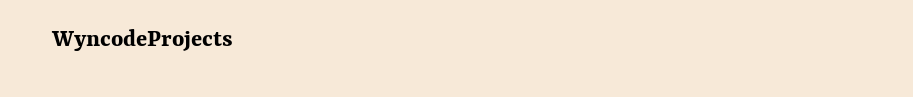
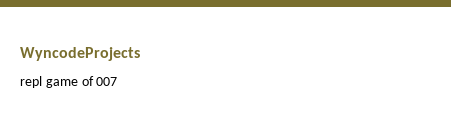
+ repl game of 007

